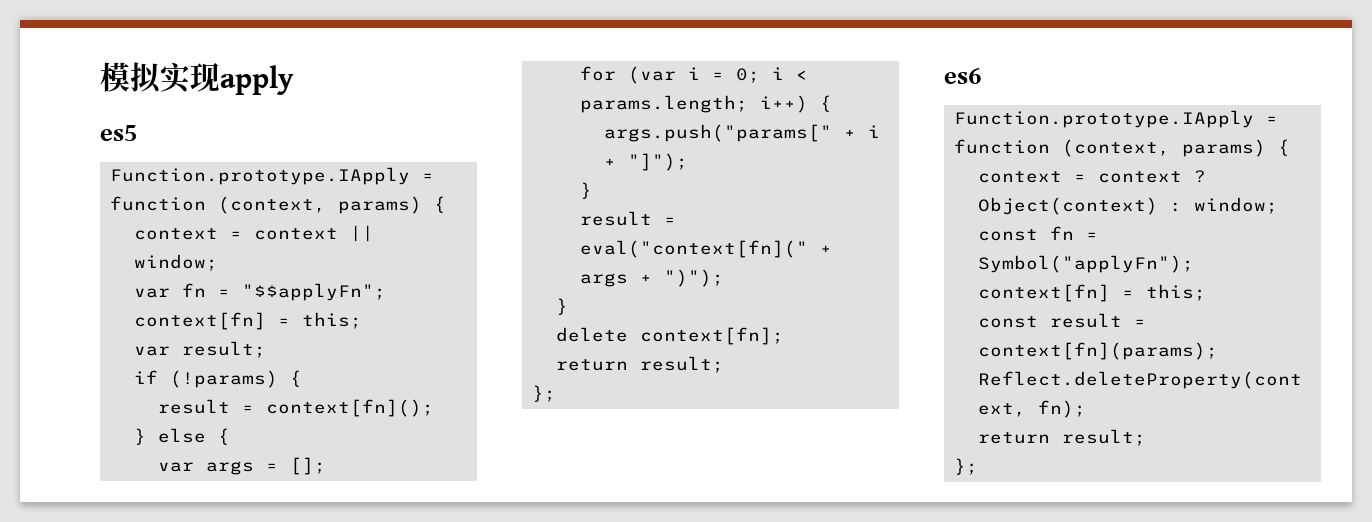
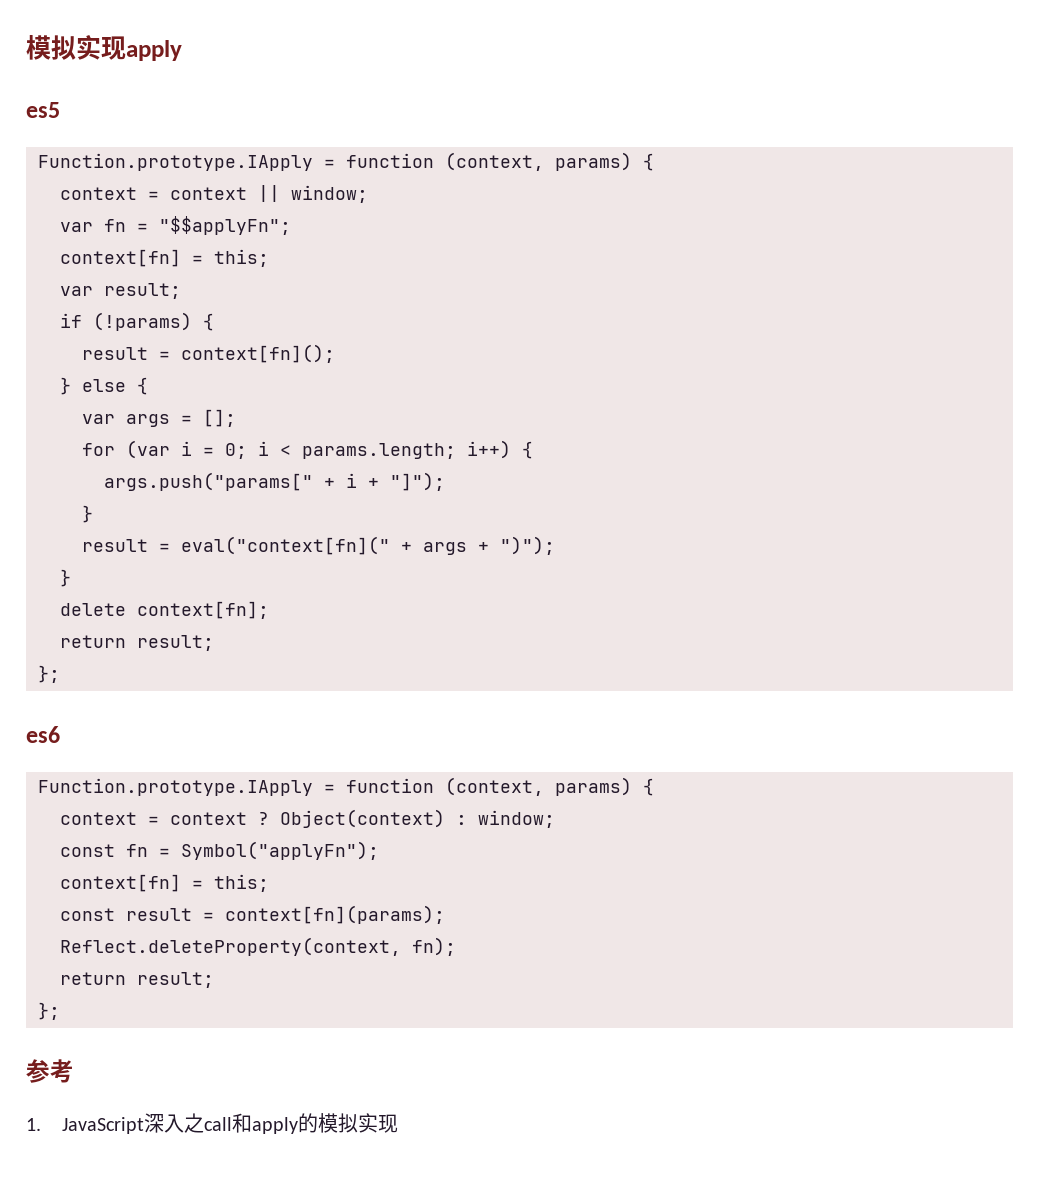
+ 参考
+ 1. JavaScript深入之call和apply的模拟实现

